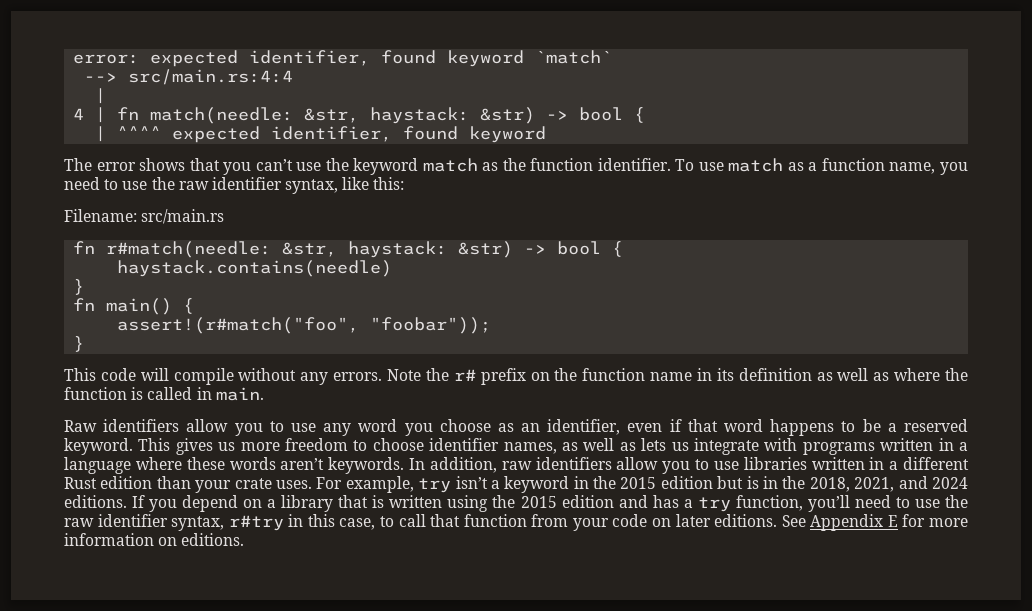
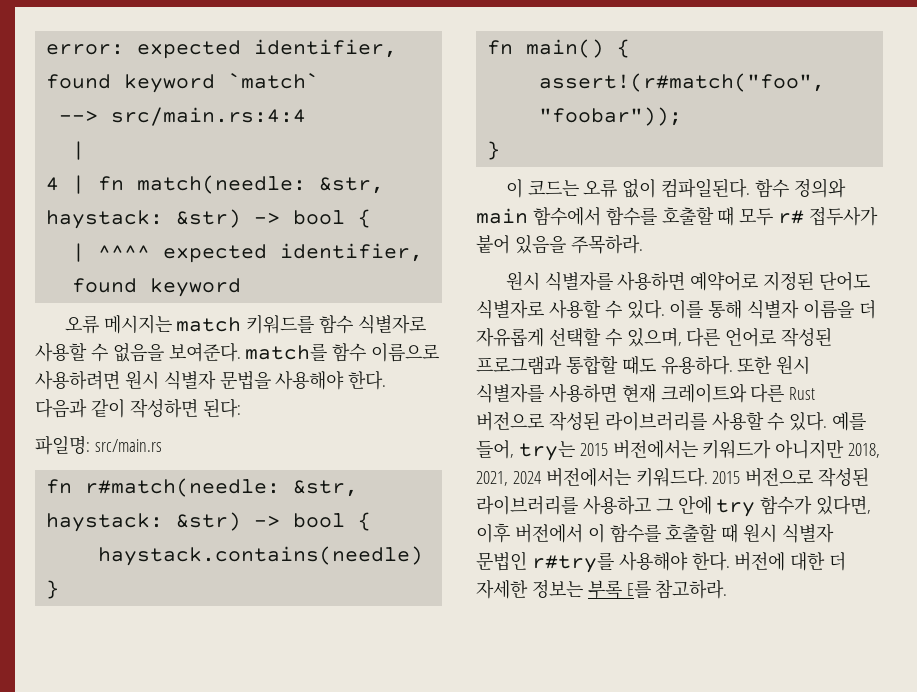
- The error shows that you can’t use the keyword match as the function identifier. To use match as a function name, you need to use the raw identifier syntax, like this:
- Filename: src/main.rs
+ 오류 메시지는 match 키워드를 함수 식별자로 사용할 수 없음을 보여준다. match를 함수 이름으로 사용하려면 원시 식별자 문법을 사용해야 한다. 다음과 같이 작성하면 된다:
+ 파일명: src/main.rs
- This code will compile without any errors. Note the r# prefix on the function name in its definition as well as where the function is called in main.
- Raw identifiers allow you to use any word you choose as an identifier, even if that word happens to be a reserved keyword. This gives us more freedom to choose identifier names, as well as lets us integrate with programs written in a language where these words aren’t keywords. In addition, raw identifiers allow you to use libraries written in a different Rust edition than your crate uses. For example, try isn’t a keyword in the 2015 edition but is in the 2018, 2021, and 2024 editions. If you depend on a library that is written using the 2015 edition and has a try function, you’ll need to use the raw identifier syntax, r#try in this case, to call that function from your code on later editions. See Appendix E for more information on editions.
+ 이 코드는 오류 없이 컴파일된다. 함수 정의와 main 함수에서 함수를 호출할 때 모두 r# 접두사가 붙어 있음을 주목하라.
+ 원시 식별자를 사용하면 예약어로 지정된 단어도 식별자로 사용할 수 있다. 이를 통해 식별자 이름을 더 자유롭게 선택할 수 있으며, 다른 언어로 작성된 프로그램과 통합할 때도 유용하다. 또한 원시 식별자를 사용하면 현재 크레이트와 다른 Rust 버전으로 작성된 라이브러리를 사용할 수 있다. 예를 들어, try는 2015 버전에서는 키워드가 아니지만 2018, 2021, 2024 버전에서는 키워드다. 2015 버전으로 작성된 라이브러리를 사용하고 그 안에 try 함수가 있다면, 이후 버전에서 이 함수를 호출할 때 원시 식별자 문법인 r#try를 사용해야 한다. 버전에 대한 더 자세한 정보는 부록 E를 참고하라.

